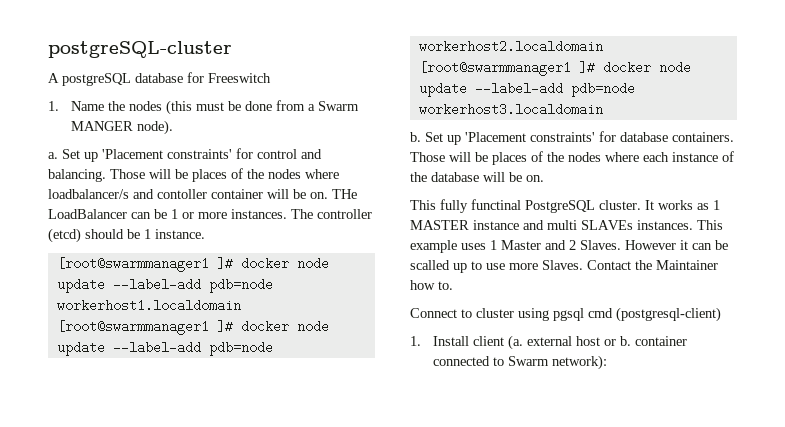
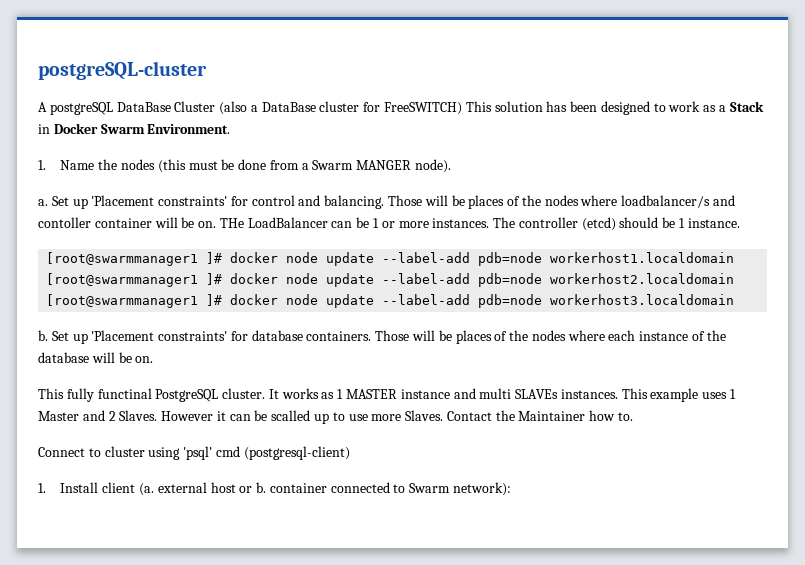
- A postgreSQL database for Freeswitch
+ A postgreSQL DataBase Cluster (also a DataBase cluster for FreeSWITCH) This solution has been designed to work as a Stack in Docker Swarm Environment.
- Connect to cluster using pgsql cmd (postgresql-client)
+ Connect to cluster using 'psql' cmd (postgresql-client)

